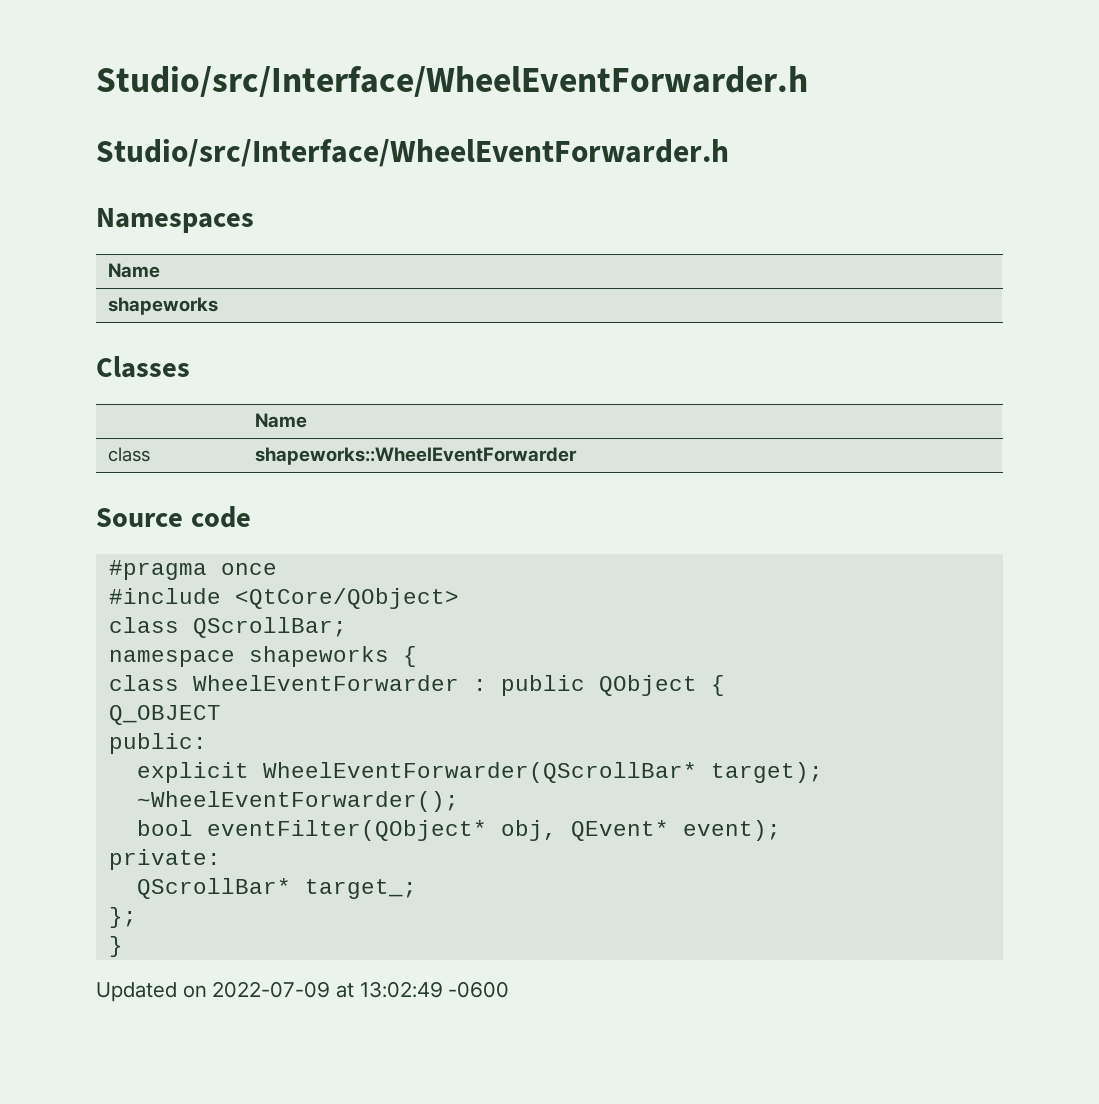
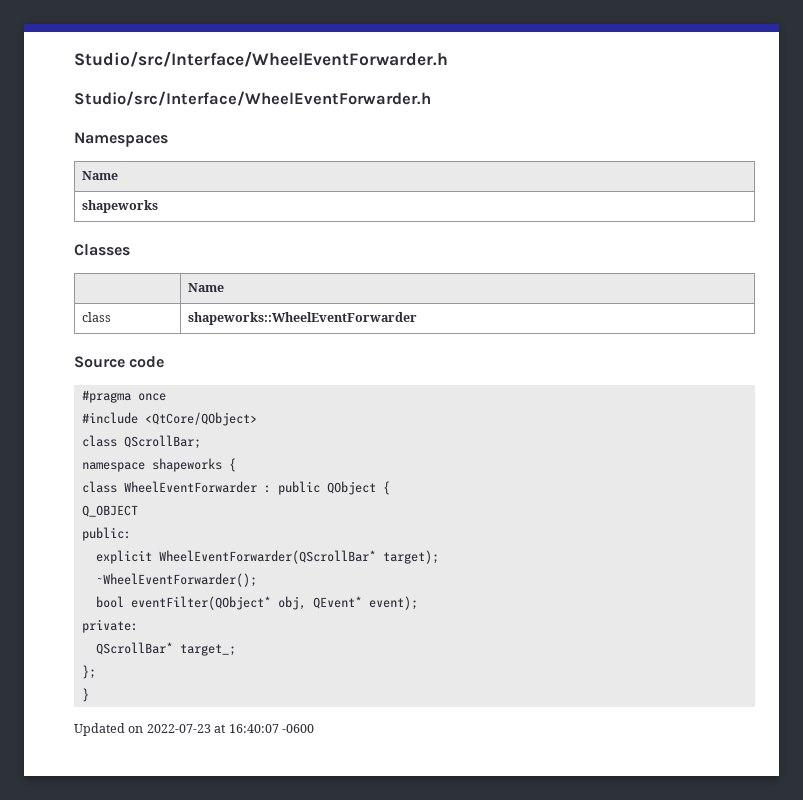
- Updated on 2022-07-09 at 13:02:49 -0600
+ Updated on 2022-07-23 at 16:40:07 -0600

